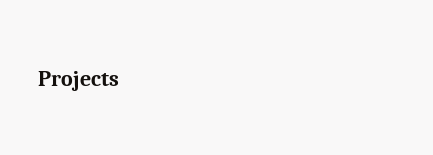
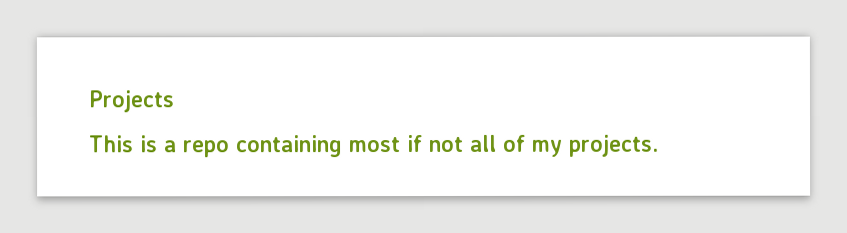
+ This is a repo containing most if not all of my projects.

